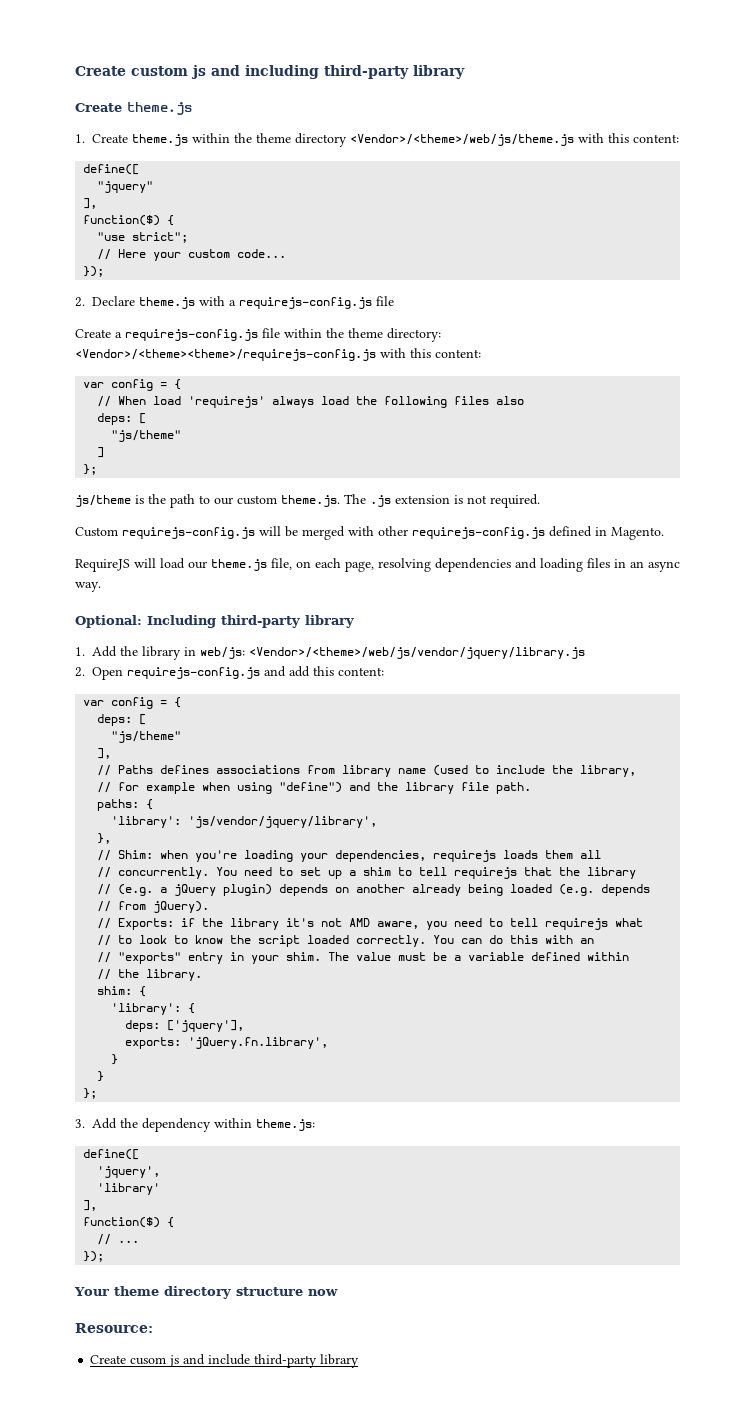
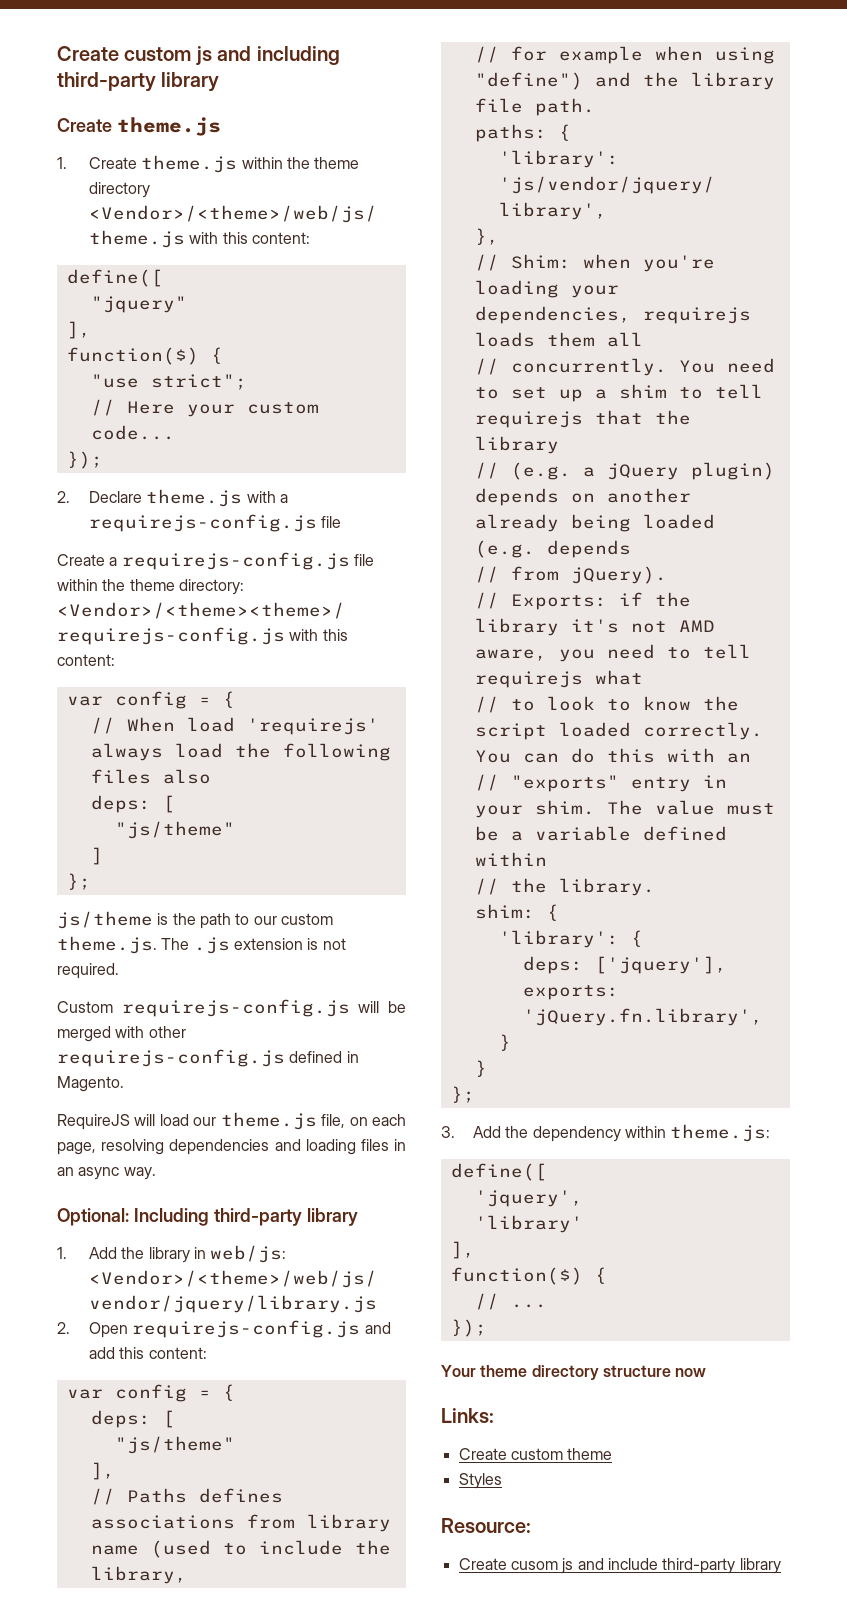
+ Links:
+ Create custom theme
+ Styles

